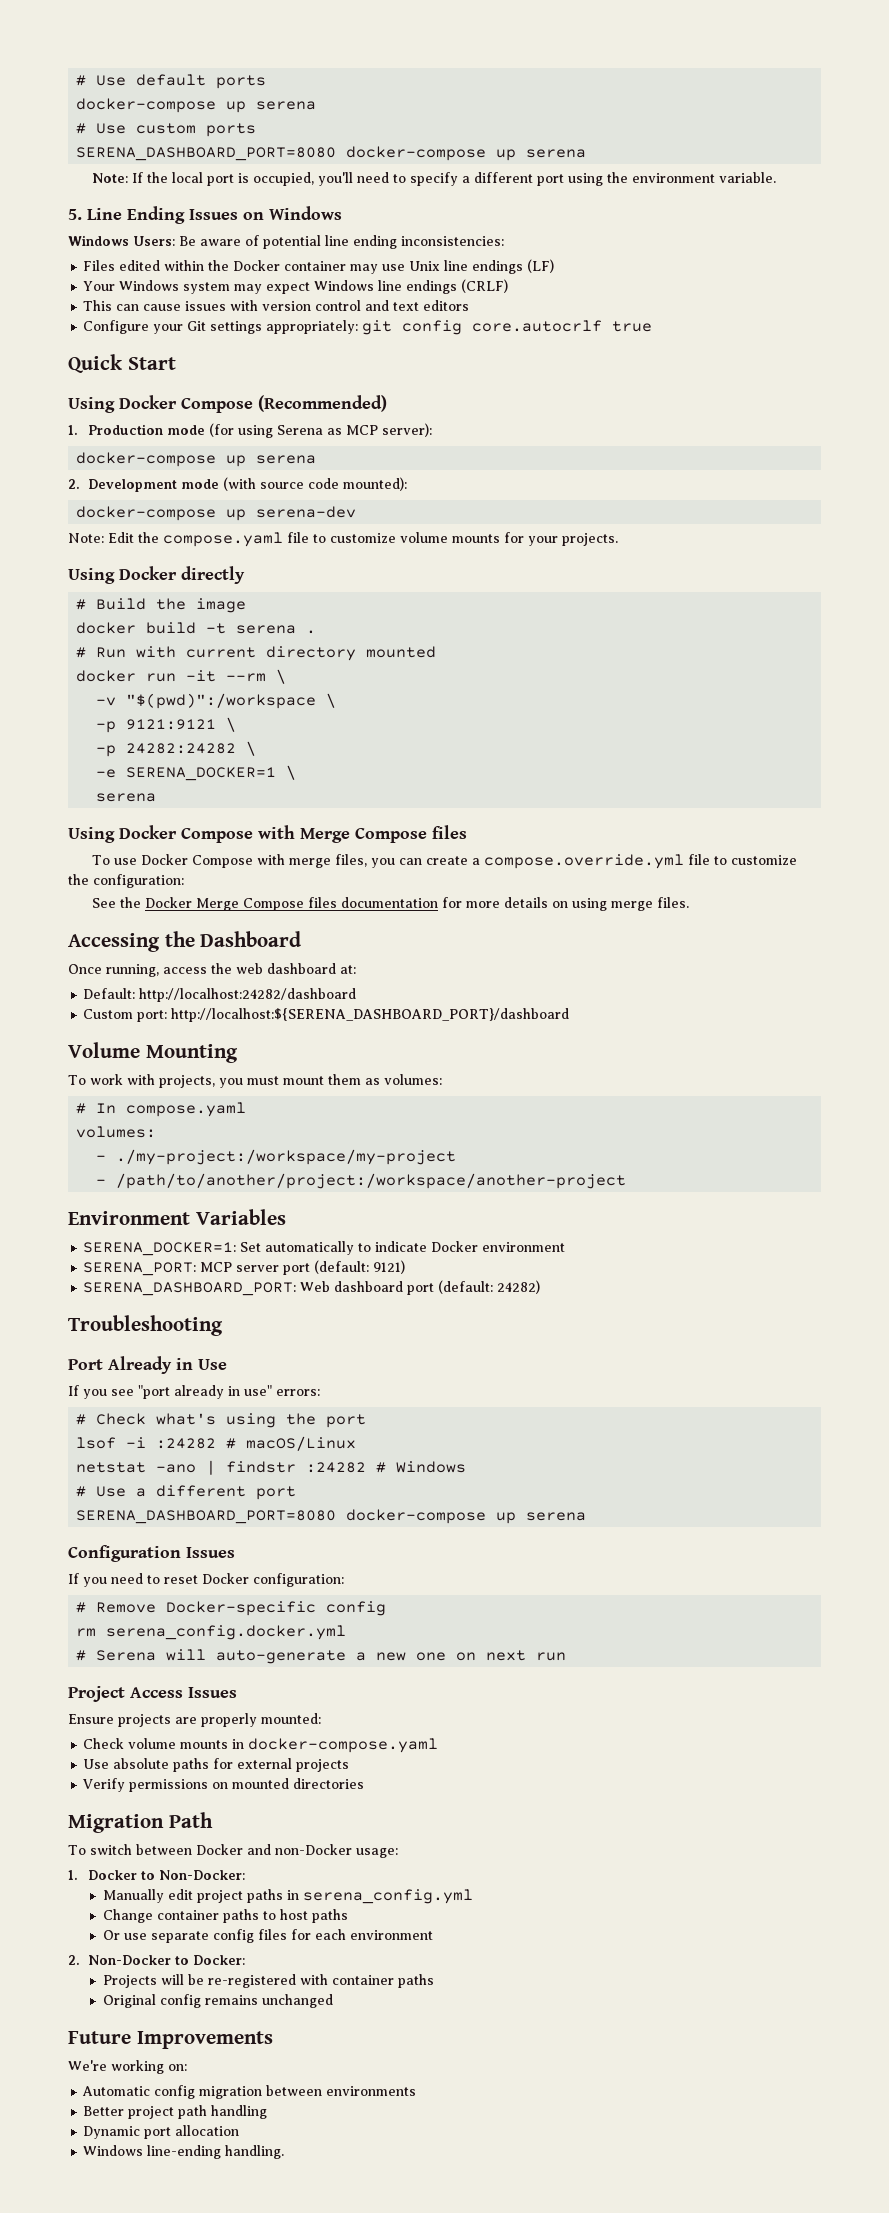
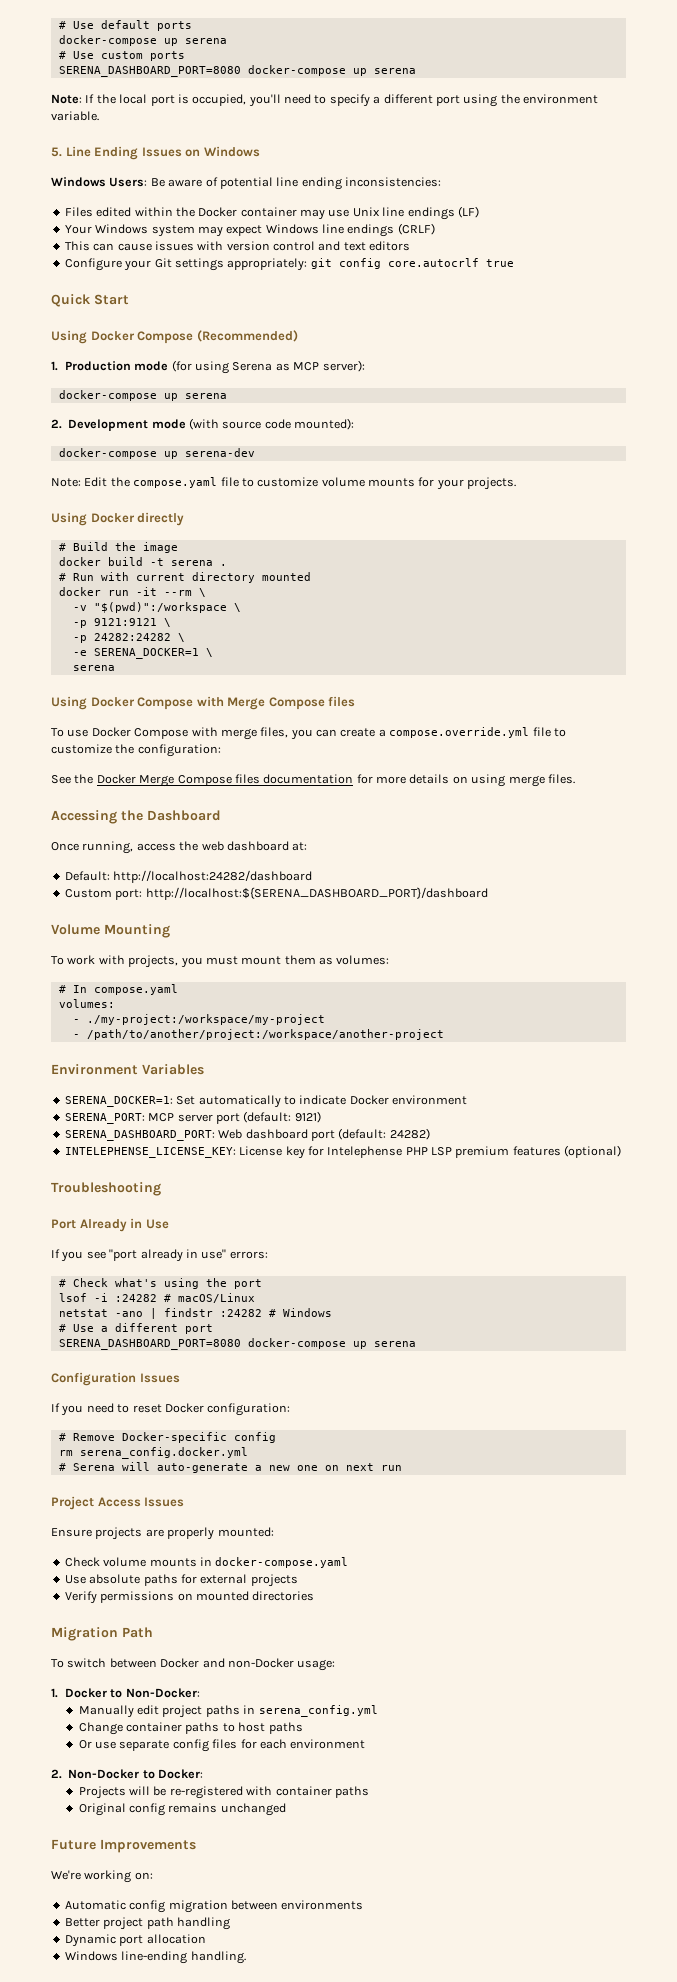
+ INTELEPHENSE_LICENSE_KEY: License key for Intelephense PHP LSP premium features (optional)

